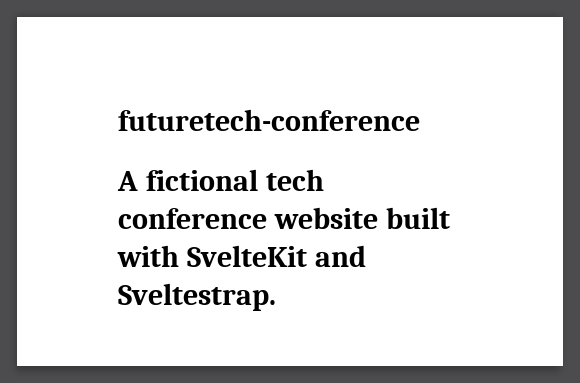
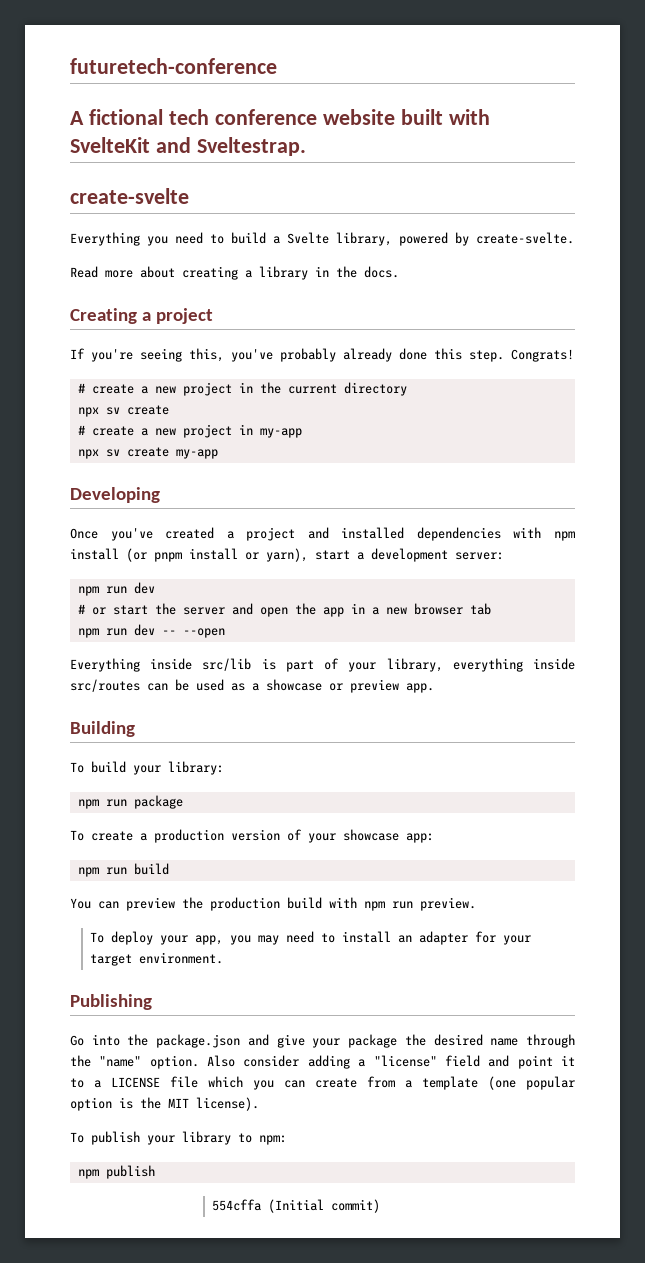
+ create-svelte
+ Everything you need to build a Svelte library, powered by create-svelte.
+ Read more about creating a library in the docs.
+ Creating a project
+ If you're seeing this, you've probably already done this step. Congrats!
+ # create a new project in the current directory
+ npx sv create
+ # create a new project in my-app
+ npx sv create my-app
+ Developing
+ Once you've created a project and installed dependencies with npm install (or pnpm install or yarn), start a development server:
+ npm run dev
+ # or start the server and open the app in a new browser tab
+ npm run dev -- --open
+ Everything inside src/lib is part of your library, everything inside src/routes can be used as a showcase or preview app.
+ Building
+ To build your library:
+ npm run package
+ To create a production version of your showcase app:
+ npm run build
+ You can preview the production build with npm run preview.
+ To deploy your app, you may need to install an adapter for your target environment.
+ Publishing
+ Go into the package.json and give your package the desired name through the "name" option. Also consider adding a "license" field and point it to a LICENSE file which you can create from a template (one popular option is the MIT license).
+ To publish your library to npm:
+ npm publish
+ 554cffa (Initial commit)

